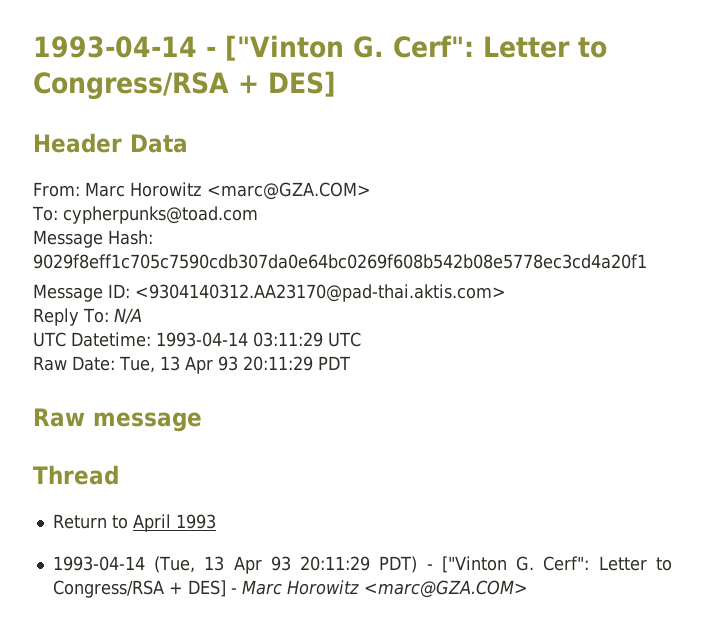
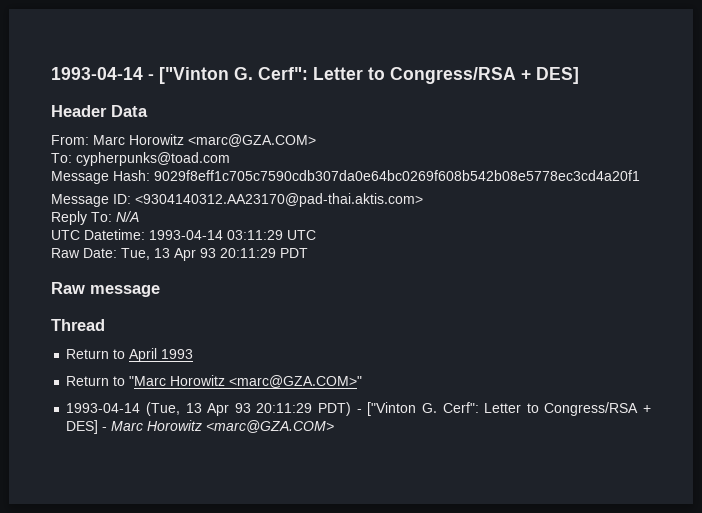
+ Return to "Marc Horowitz <marc@GZA.COM>"

